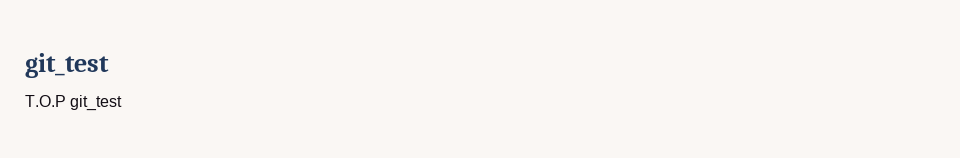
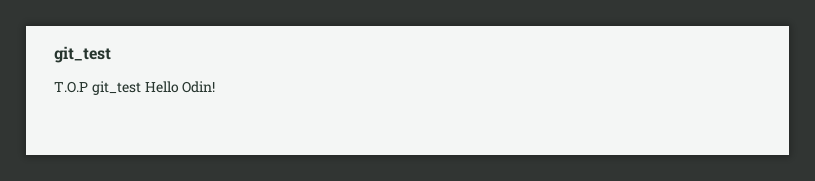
- T.O.P git_test
+ T.O.P git_test Hello Odin!

